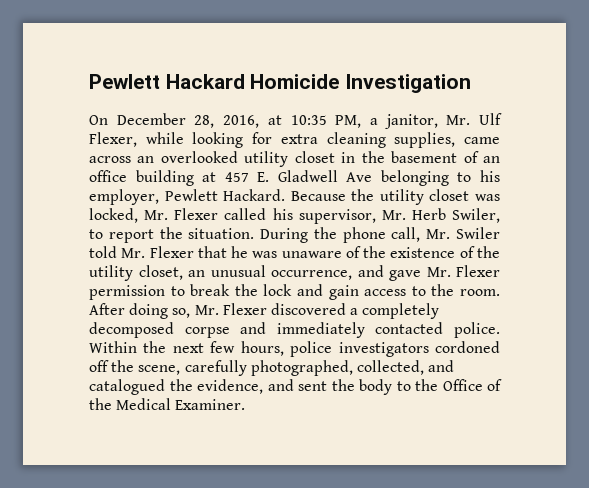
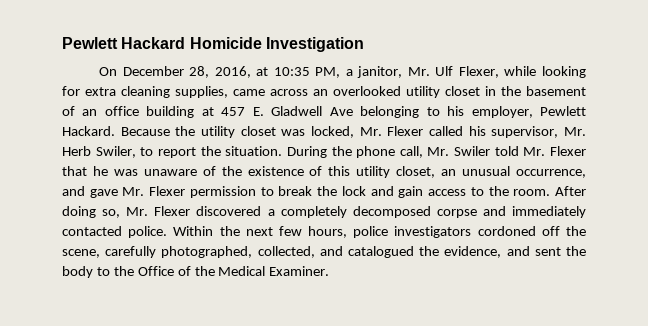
- During the phone call, Mr. Swiler told Mr. Flexer that he was unaware of the existence of the utility closet, an unusual occurrence, and gave Mr. Flexer permission to break the lock and gain access to the room.
+ During the phone call, Mr. Swiler told Mr. Flexer that he was unaware of the existence of this utility closet, an unusual occurrence, and gave Mr. Flexer permission to break the lock and gain access to the room.

